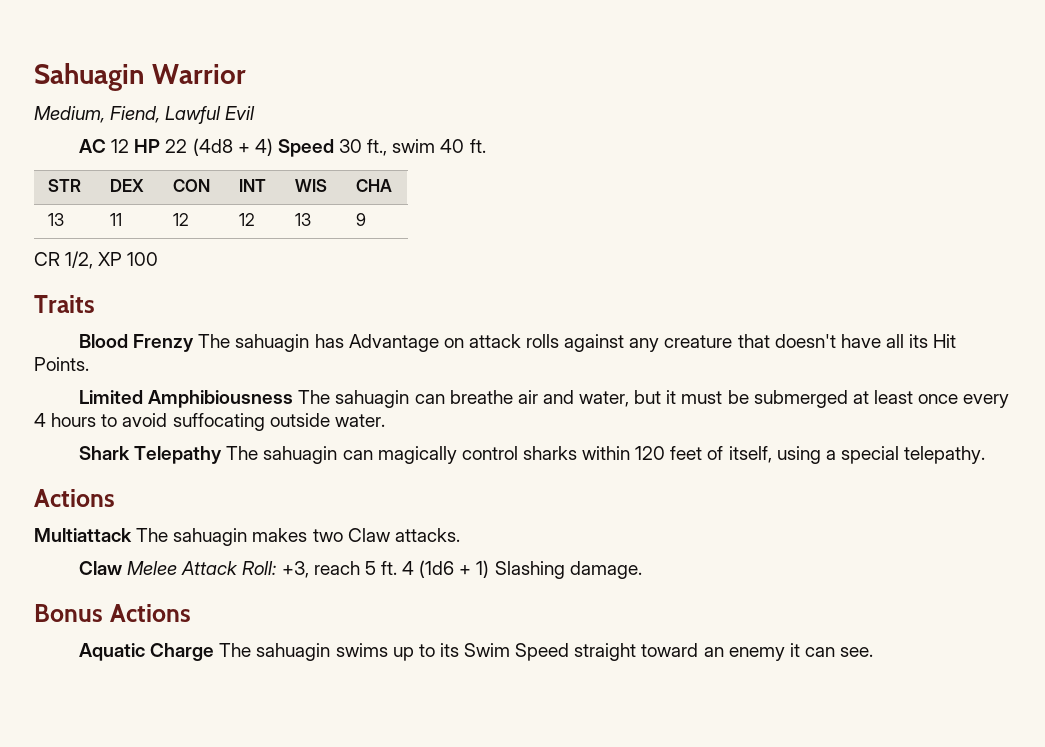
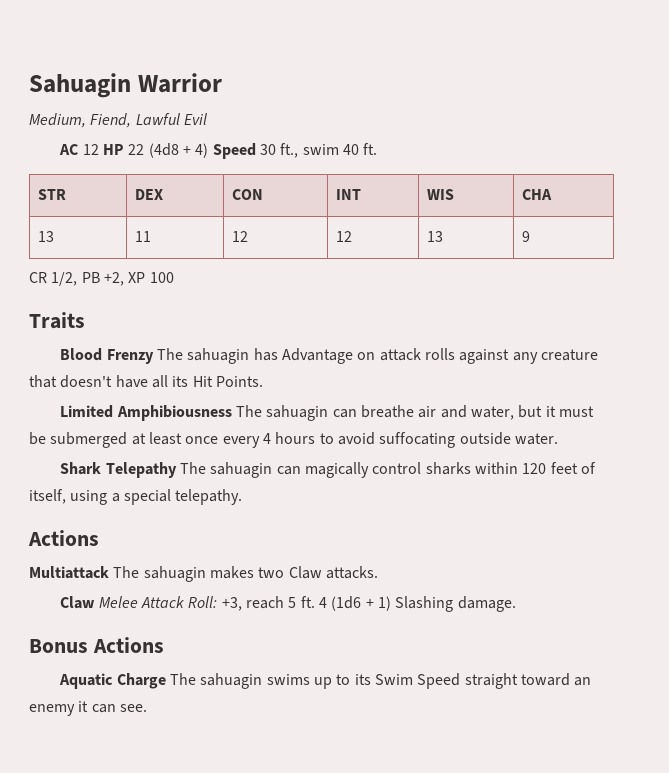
- CR 1/2, XP 100
+ CR 1/2, PB +2, XP 100

